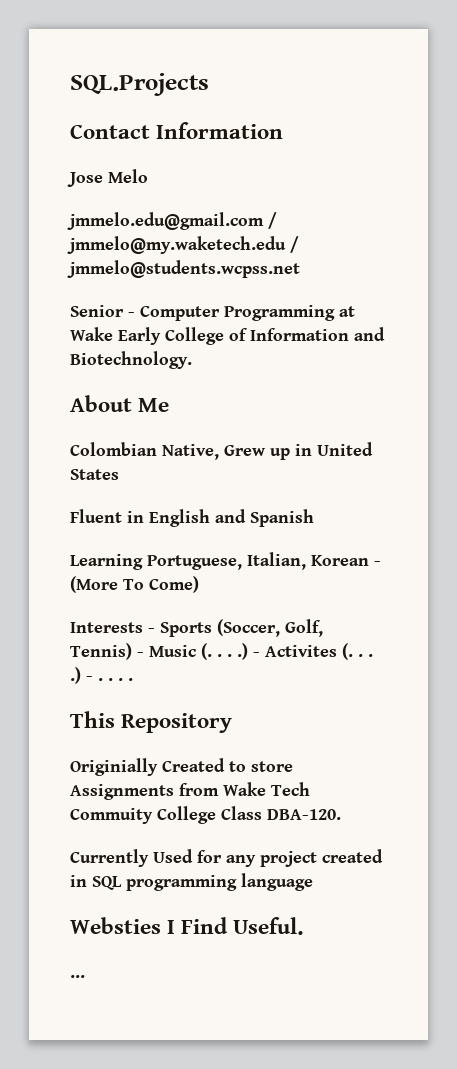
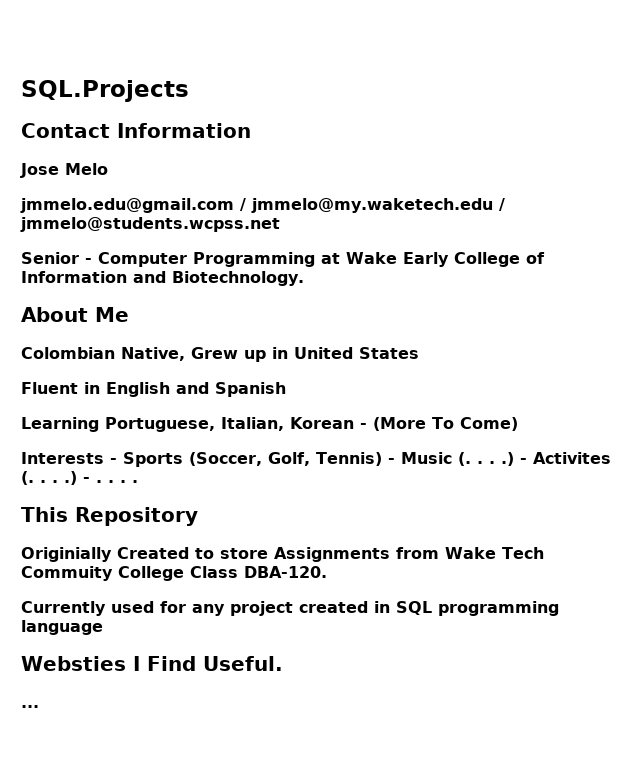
- Currently Used for any project created in SQL programming language
+ Currently used for any project created in SQL programming language

